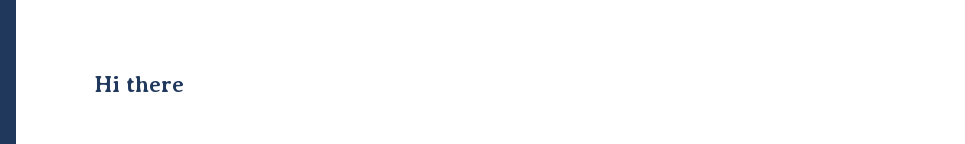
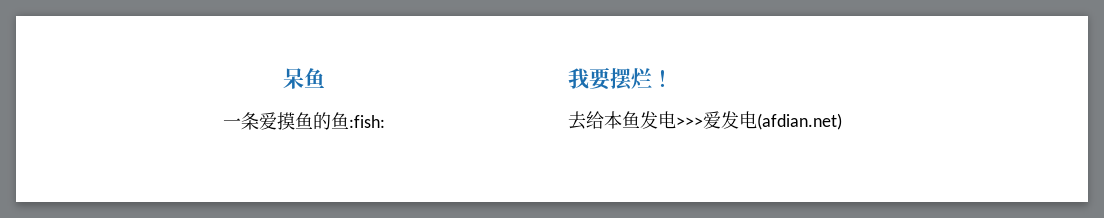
- Hi there
+ 呆鱼
+ 一条爱摸鱼的鱼:fish:
+ 我要摆烂！
+ 去给本鱼发电>>>爱发电(afdian.net)

